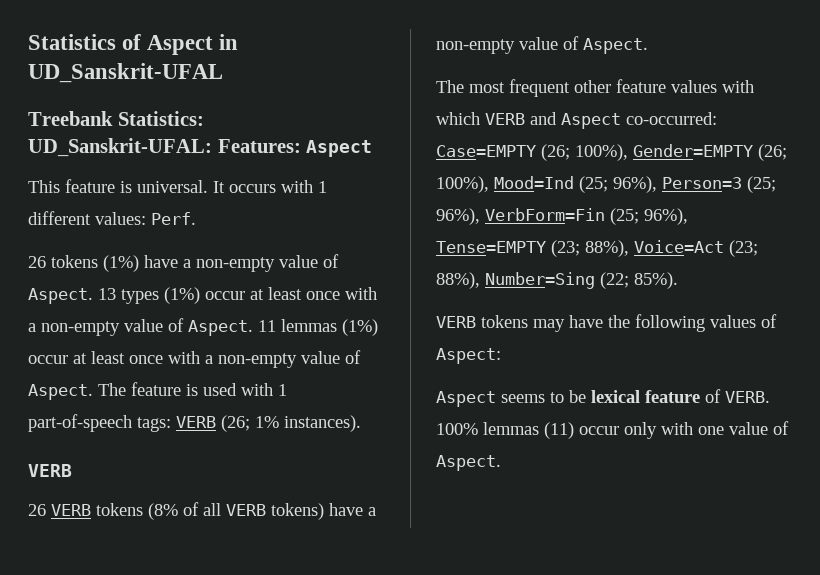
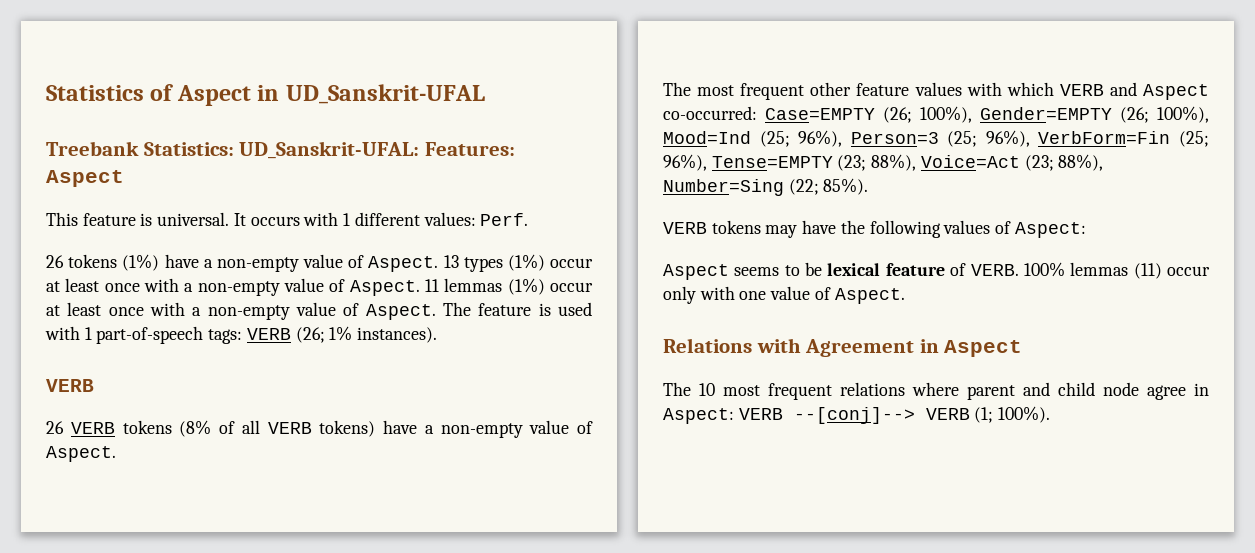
+ Relations with Agreement in Aspect
+ The 10 most frequent relations where parent and child node agree in Aspect: VERB --[conj]--> VERB (1; 100%).

